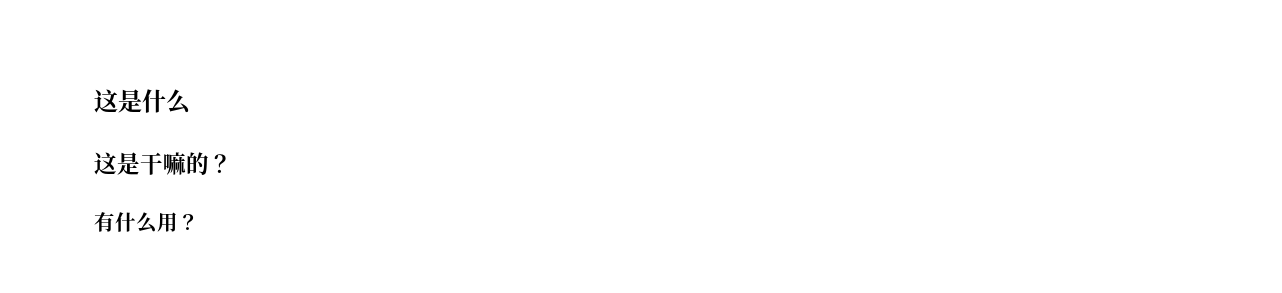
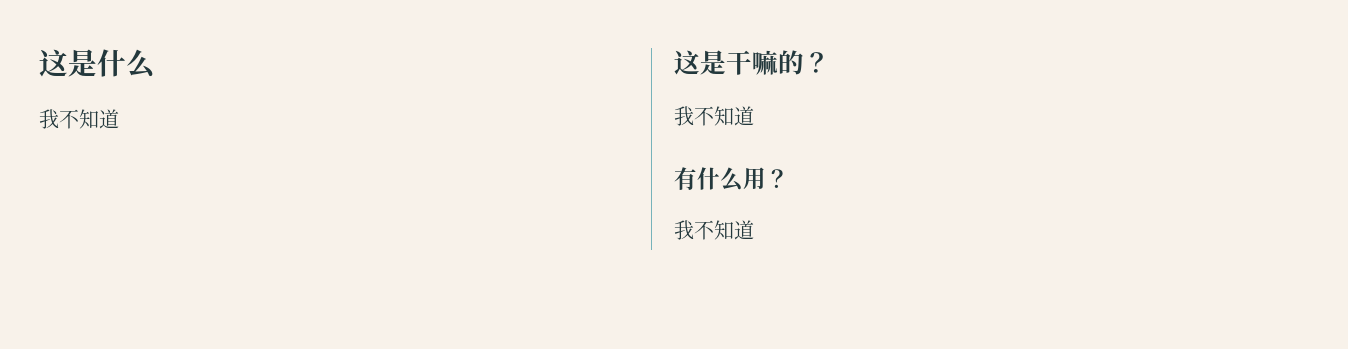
  这是什么
+ 我不知道
  这是干嘛的？
+ 我不知道
  有什么用？
+ 我不知道

